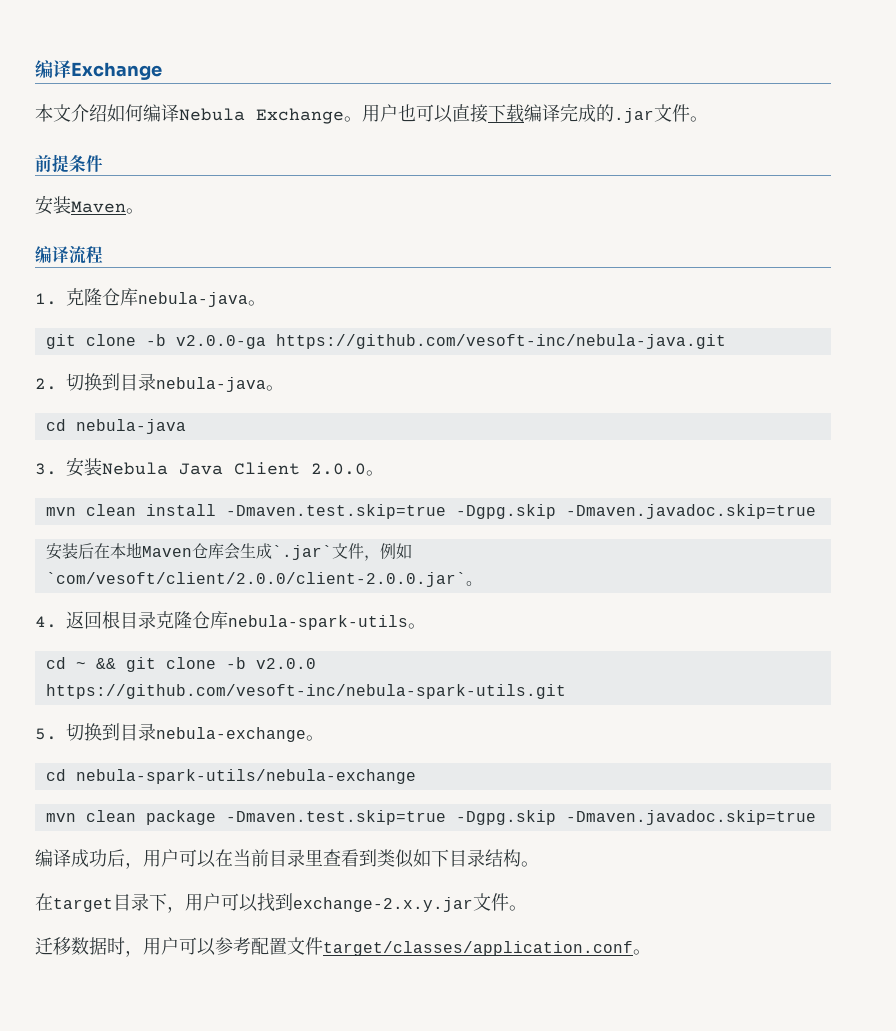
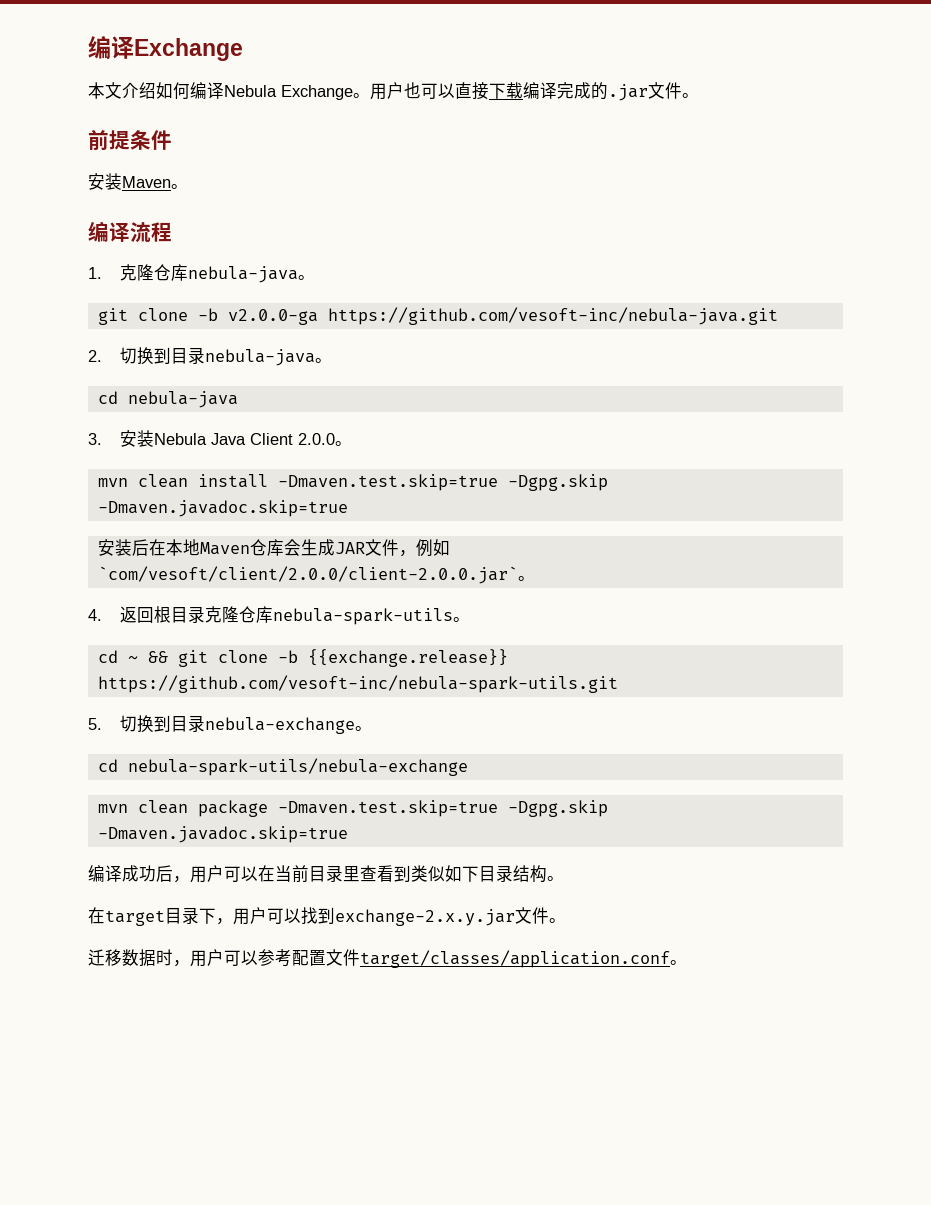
- 安装后在本地Maven仓库会生成`.jar`文件，例如`com/vesoft/client/2.0.0/client-2.0.0.jar`。
+ 安装后在本地Maven仓库会生成JAR文件，例如`com/vesoft/client/2.0.0/client-2.0.0.jar`。
- cd ~ && git clone -b v2.0.0 https://github.com/vesoft-inc/nebula-spark-utils.git
+ cd ~ && git clone -b {{exchange.release}} https://github.com/vesoft-inc/nebula-spark-utils.git

